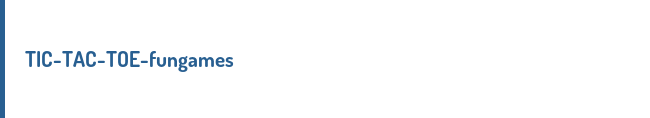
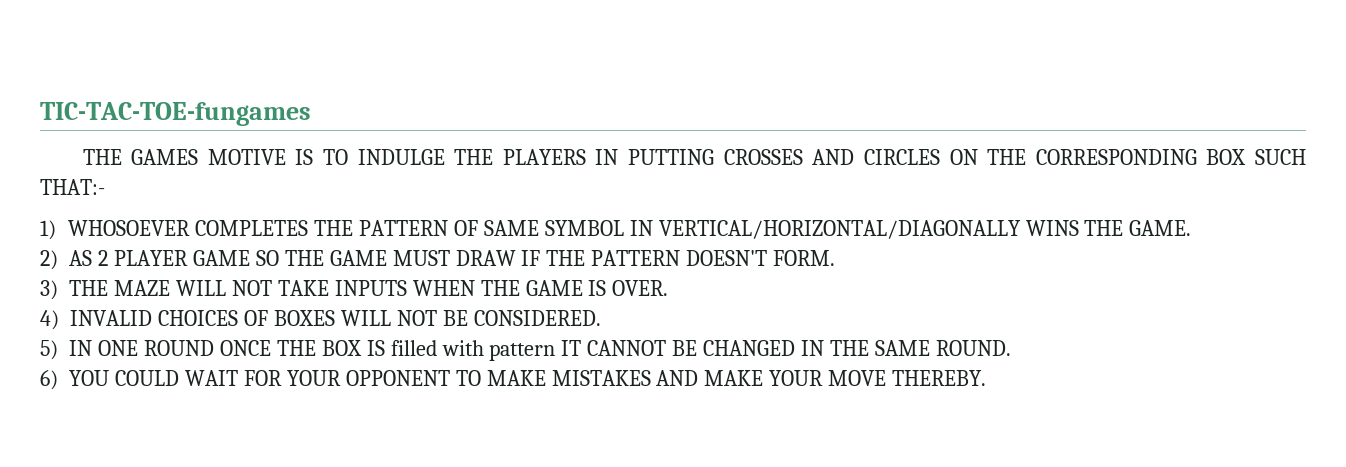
+ THE GAMES MOTIVE IS TO INDULGE THE PLAYERS IN PUTTING CROSSES AND CIRCLES ON THE CORRESPONDING BOX SUCH THAT:-
+ 1) WHOSOEVER COMPLETES THE PATTERN OF SAME SYMBOL IN VERTICAL/HORIZONTAL/DIAGONALLY WINS THE GAME.
+ 2) AS 2 PLAYER GAME SO THE GAME MUST DRAW IF THE PATTERN DOESN'T FORM.
+ 3) THE MAZE WILL NOT TAKE INPUTS WHEN THE GAME IS OVER.
+ 4) INVALID CHOICES OF BOXES WILL NOT BE CONSIDERED.
+ 5) IN ONE ROUND ONCE THE BOX IS filled with pattern IT CANNOT BE CHANGED IN THE SAME ROUND.
+ 6) YOU COULD WAIT FOR YOUR OPPONENT TO MAKE MISTAKES AND MAKE YOUR MOVE THEREBY.

